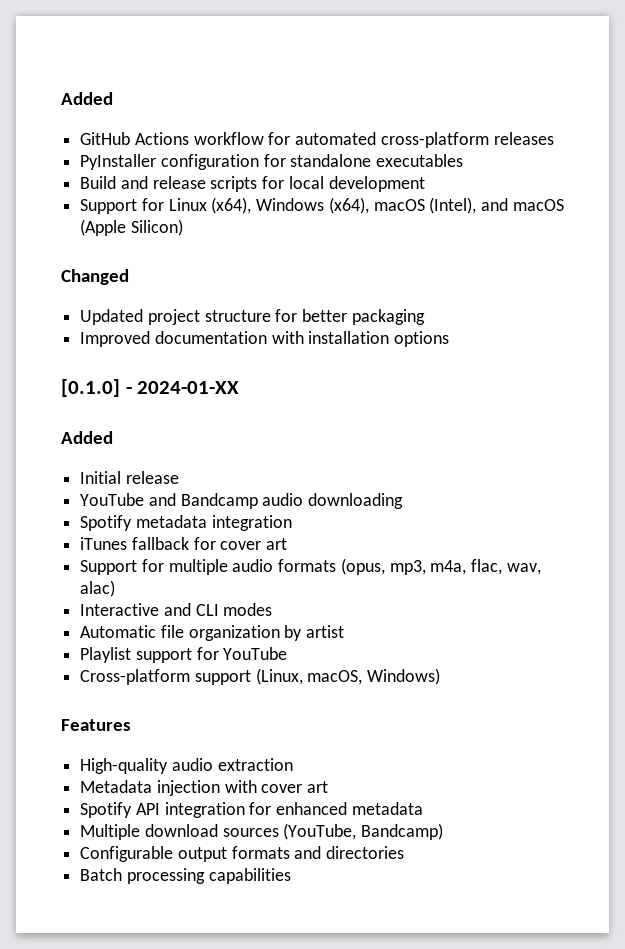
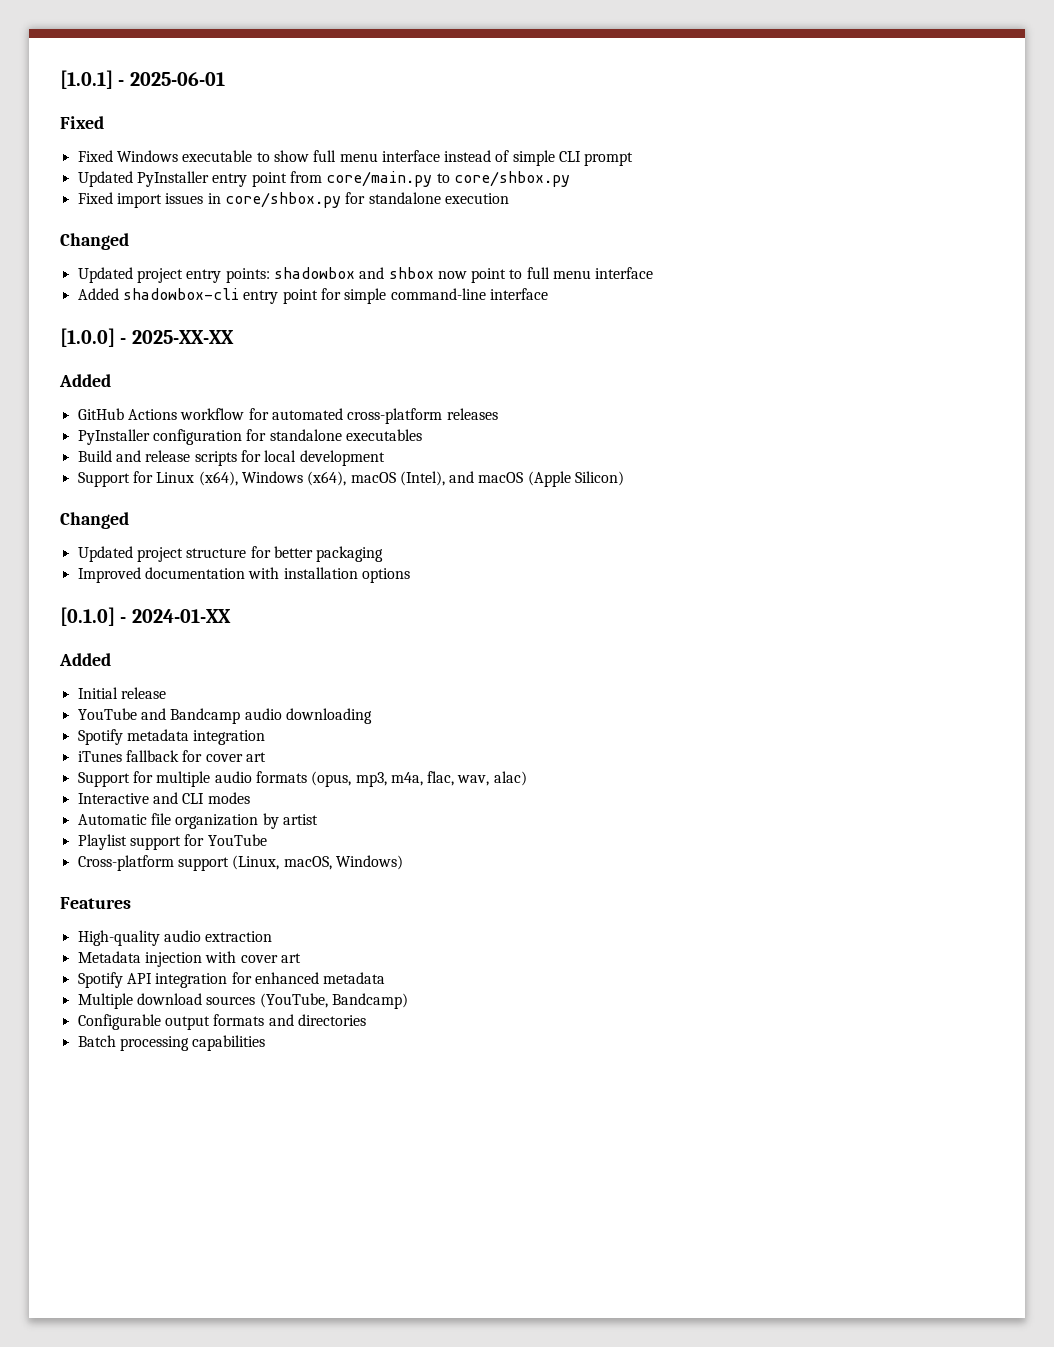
+ [1.0.1] - 2025-06-01
+ Fixed
+ Fixed Windows executable to show full menu interface instead of simple CLI prompt
+ Updated PyInstaller entry point from core/main.py to core/shbox.py
+ Fixed import issues in core/shbox.py for standalone execution
+ Changed
+ Updated project entry points: shadowbox and shbox now point to full menu interface
+ Added shadowbox-cli entry point for simple command-line interface
+ [1.0.0] - 2025-XX-XX

